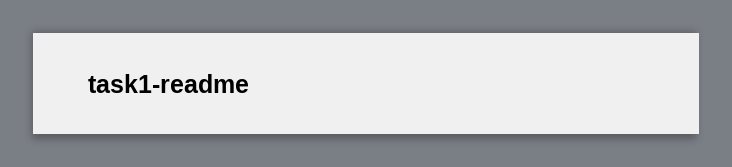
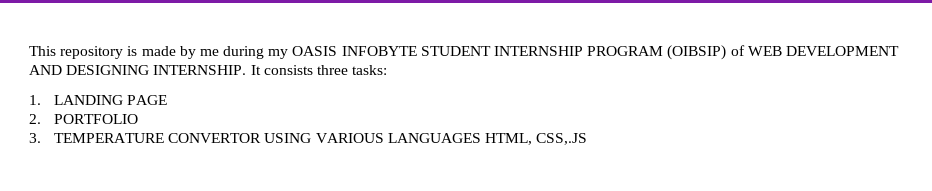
- task1-readme
+ This repository is made by me during my OASIS INFOBYTE STUDENT INTERNSHIP PROGRAM (OIBSIP) of WEB DEVELOPMENT AND DESIGNING INTERNSHIP. It consists three tasks:
+ 1. LANDING PAGE
+ 2. PORTFOLIO
+ 3. TEMPERATURE CONVERTOR USING VARIOUS LANGUAGES HTML, CSS,.JS

